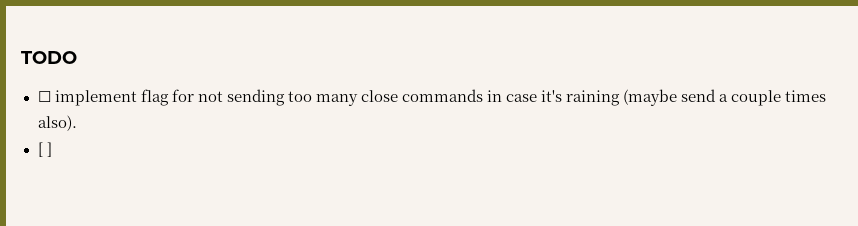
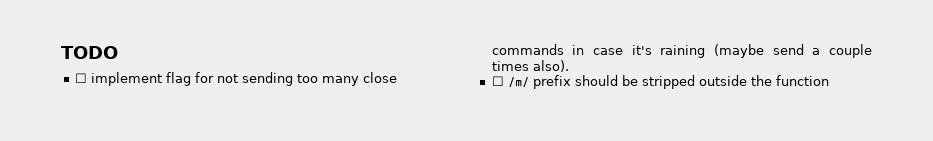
- [ ]
+ ☐ /m/ prefix should be stripped outside the function

